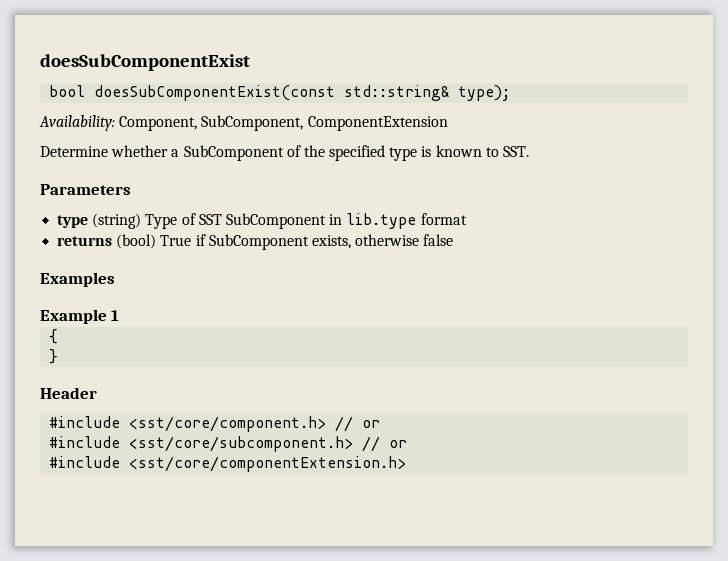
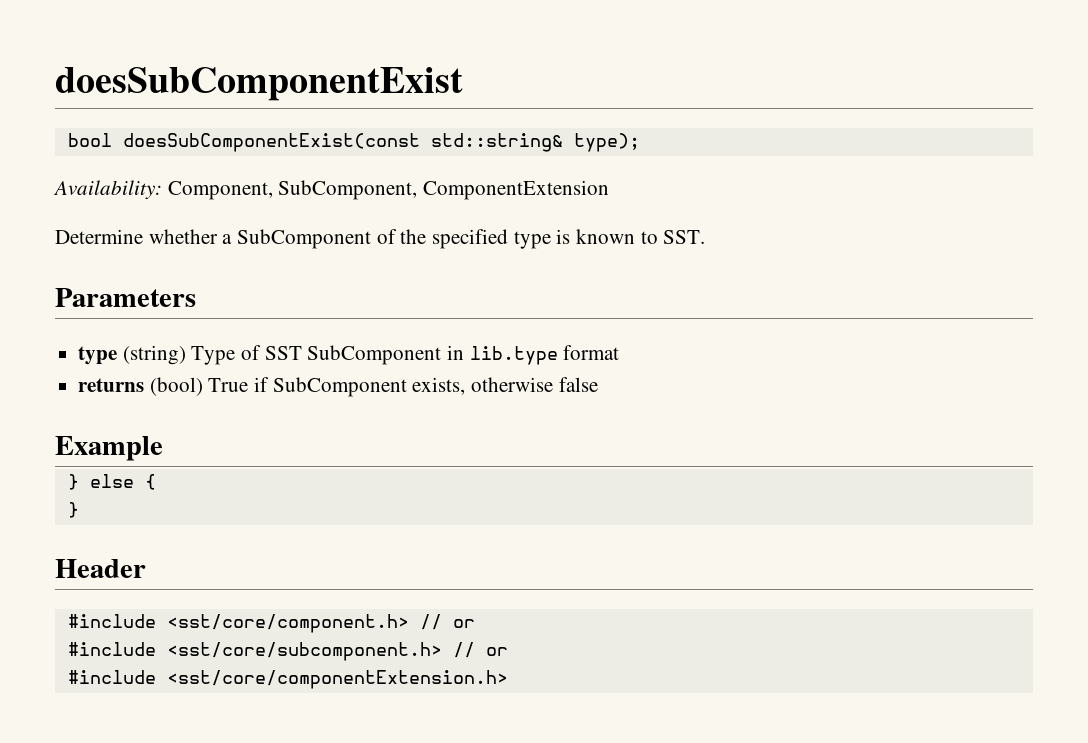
- Examples
- Example 1
- {
+ Example
+ } else {

